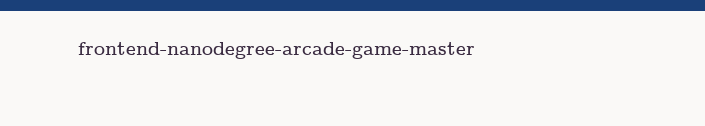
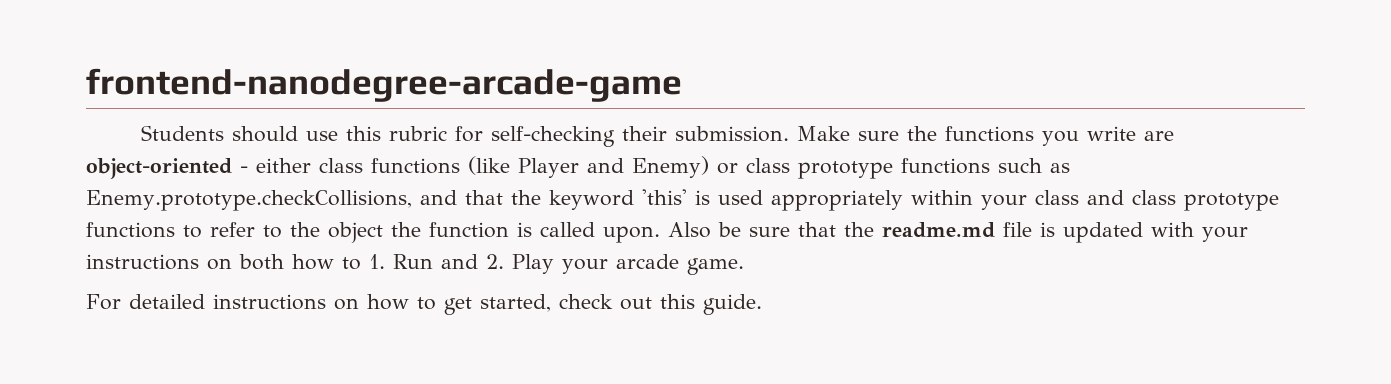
- frontend-nanodegree-arcade-game-master
+ frontend-nanodegree-arcade-game
+ Students should use this rubric for self-checking their submission. Make sure the functions you write are object-oriented - either class functions (like Player and Enemy) or class prototype functions such as Enemy.prototype.checkCollisions, and that the keyword 'this' is used appropriately within your class and class prototype functions to refer to the object the function is called upon. Also be sure that the readme.md file is updated with your instructions on both how to 1. Run and 2. Play your arcade game.
+ For detailed instructions on how to get started, check out this guide.

